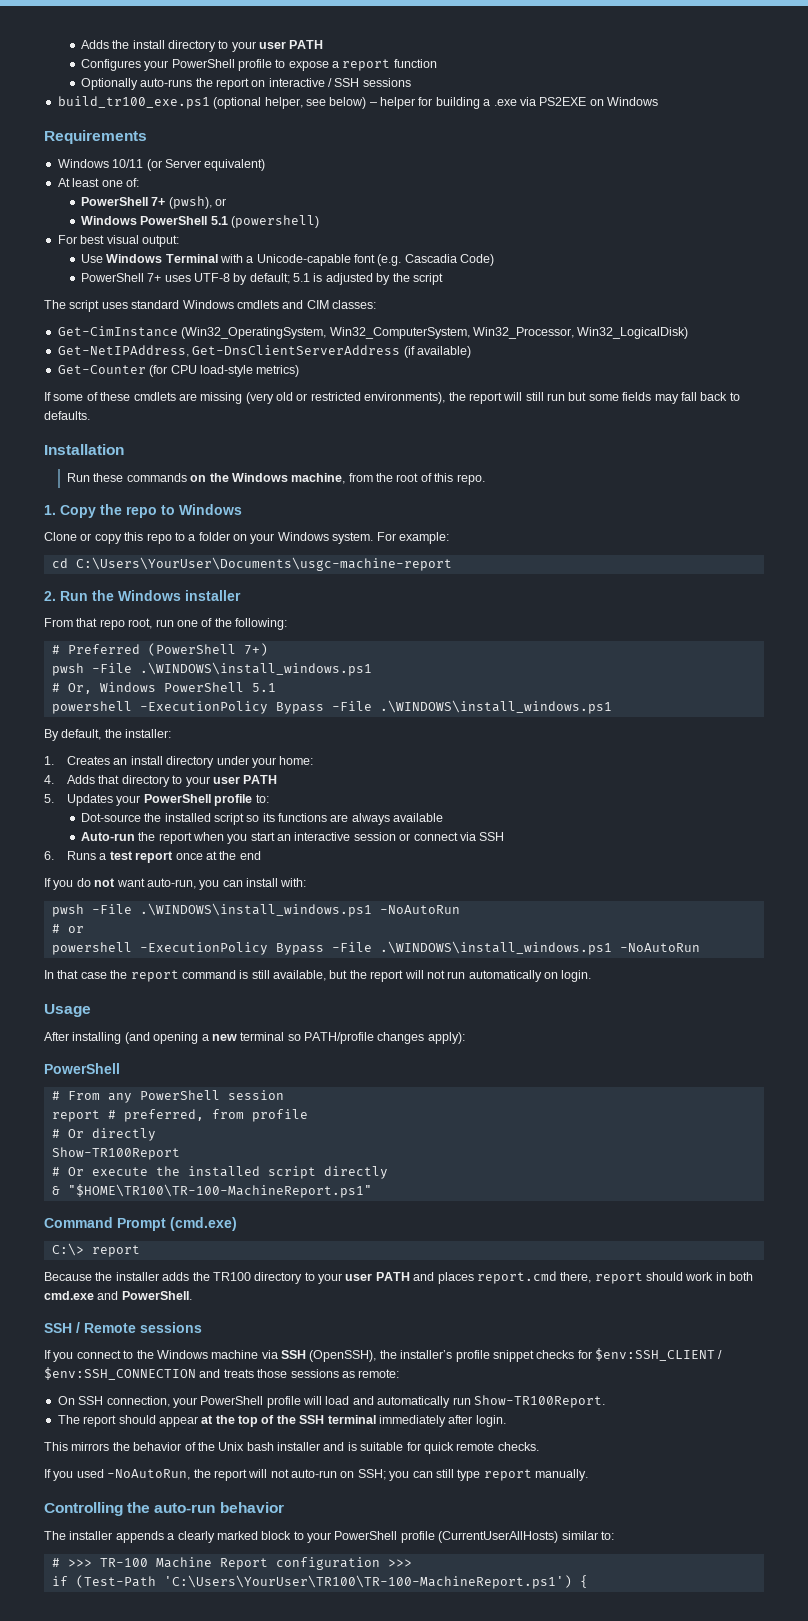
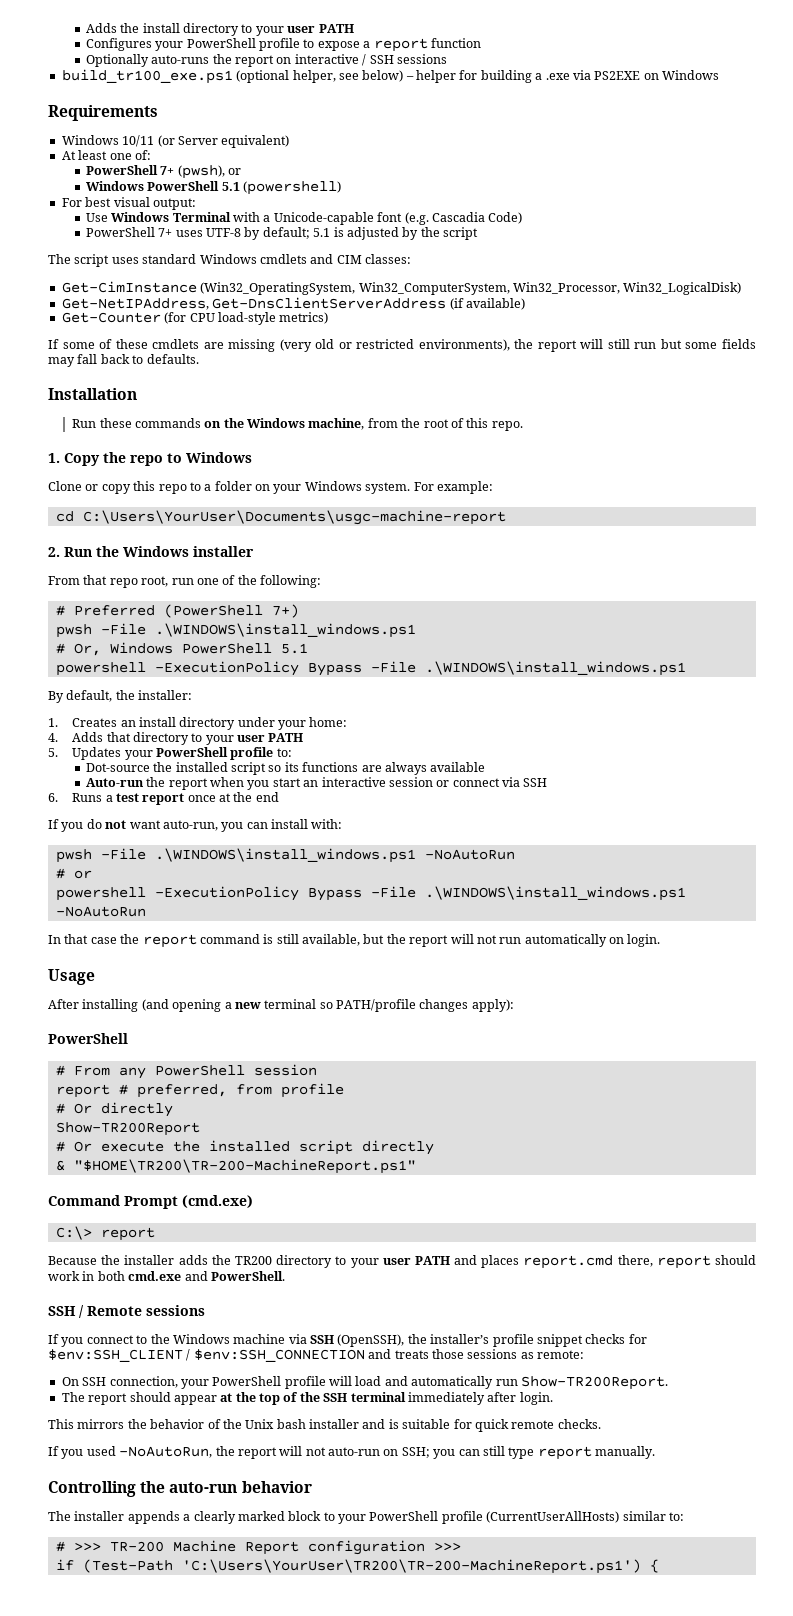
- Show-TR100Report
+ Show-TR200Report
- & "$HOME\TR100\TR-100-MachineReport.ps1"
+ & "$HOME\TR200\TR-200-MachineReport.ps1"
- Because the installer adds the TR100 directory to your user PATH and places report.cmd there, report should work in both cmd.exe and PowerShell.
+ Because the installer adds the TR200 directory to your user PATH and places report.cmd there, report should work in both cmd.exe and PowerShell.
- On SSH connection, your PowerShell profile will load and automatically run Show-TR100Report.
+ On SSH connection, your PowerShell profile will load and automatically run Show-TR200Report.
- # >>> TR-100 Machine Report configuration >>>
+ # >>> TR-200 Machine Report configuration >>>
- if (Test-Path 'C:\Users\YourUser\TR100\TR-100-MachineReport.ps1') {
+ if (Test-Path 'C:\Users\YourUser\TR200\TR-200-MachineReport.ps1') {

